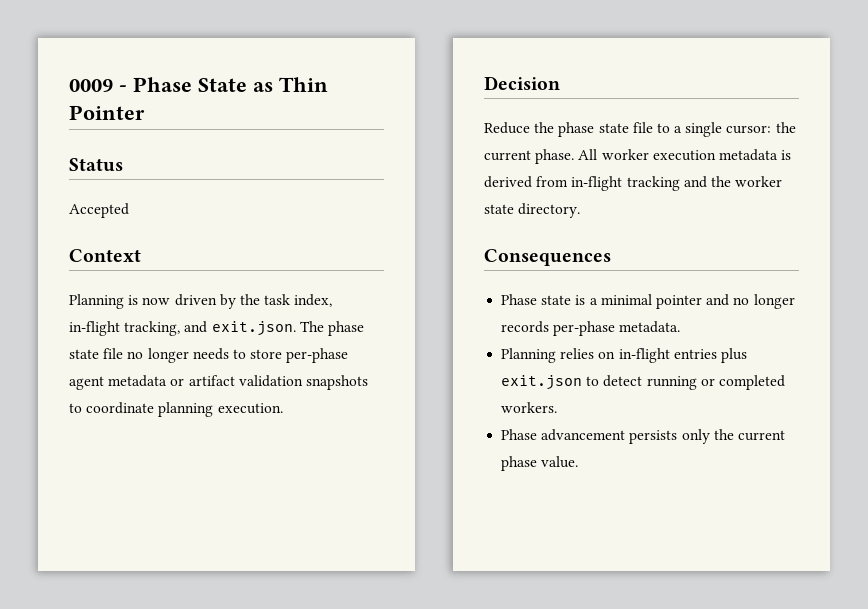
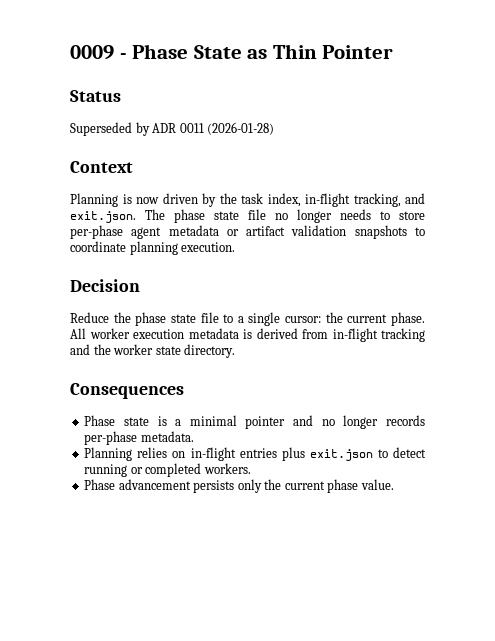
- Accepted
+ Superseded by ADR 0011 (2026-01-28)

